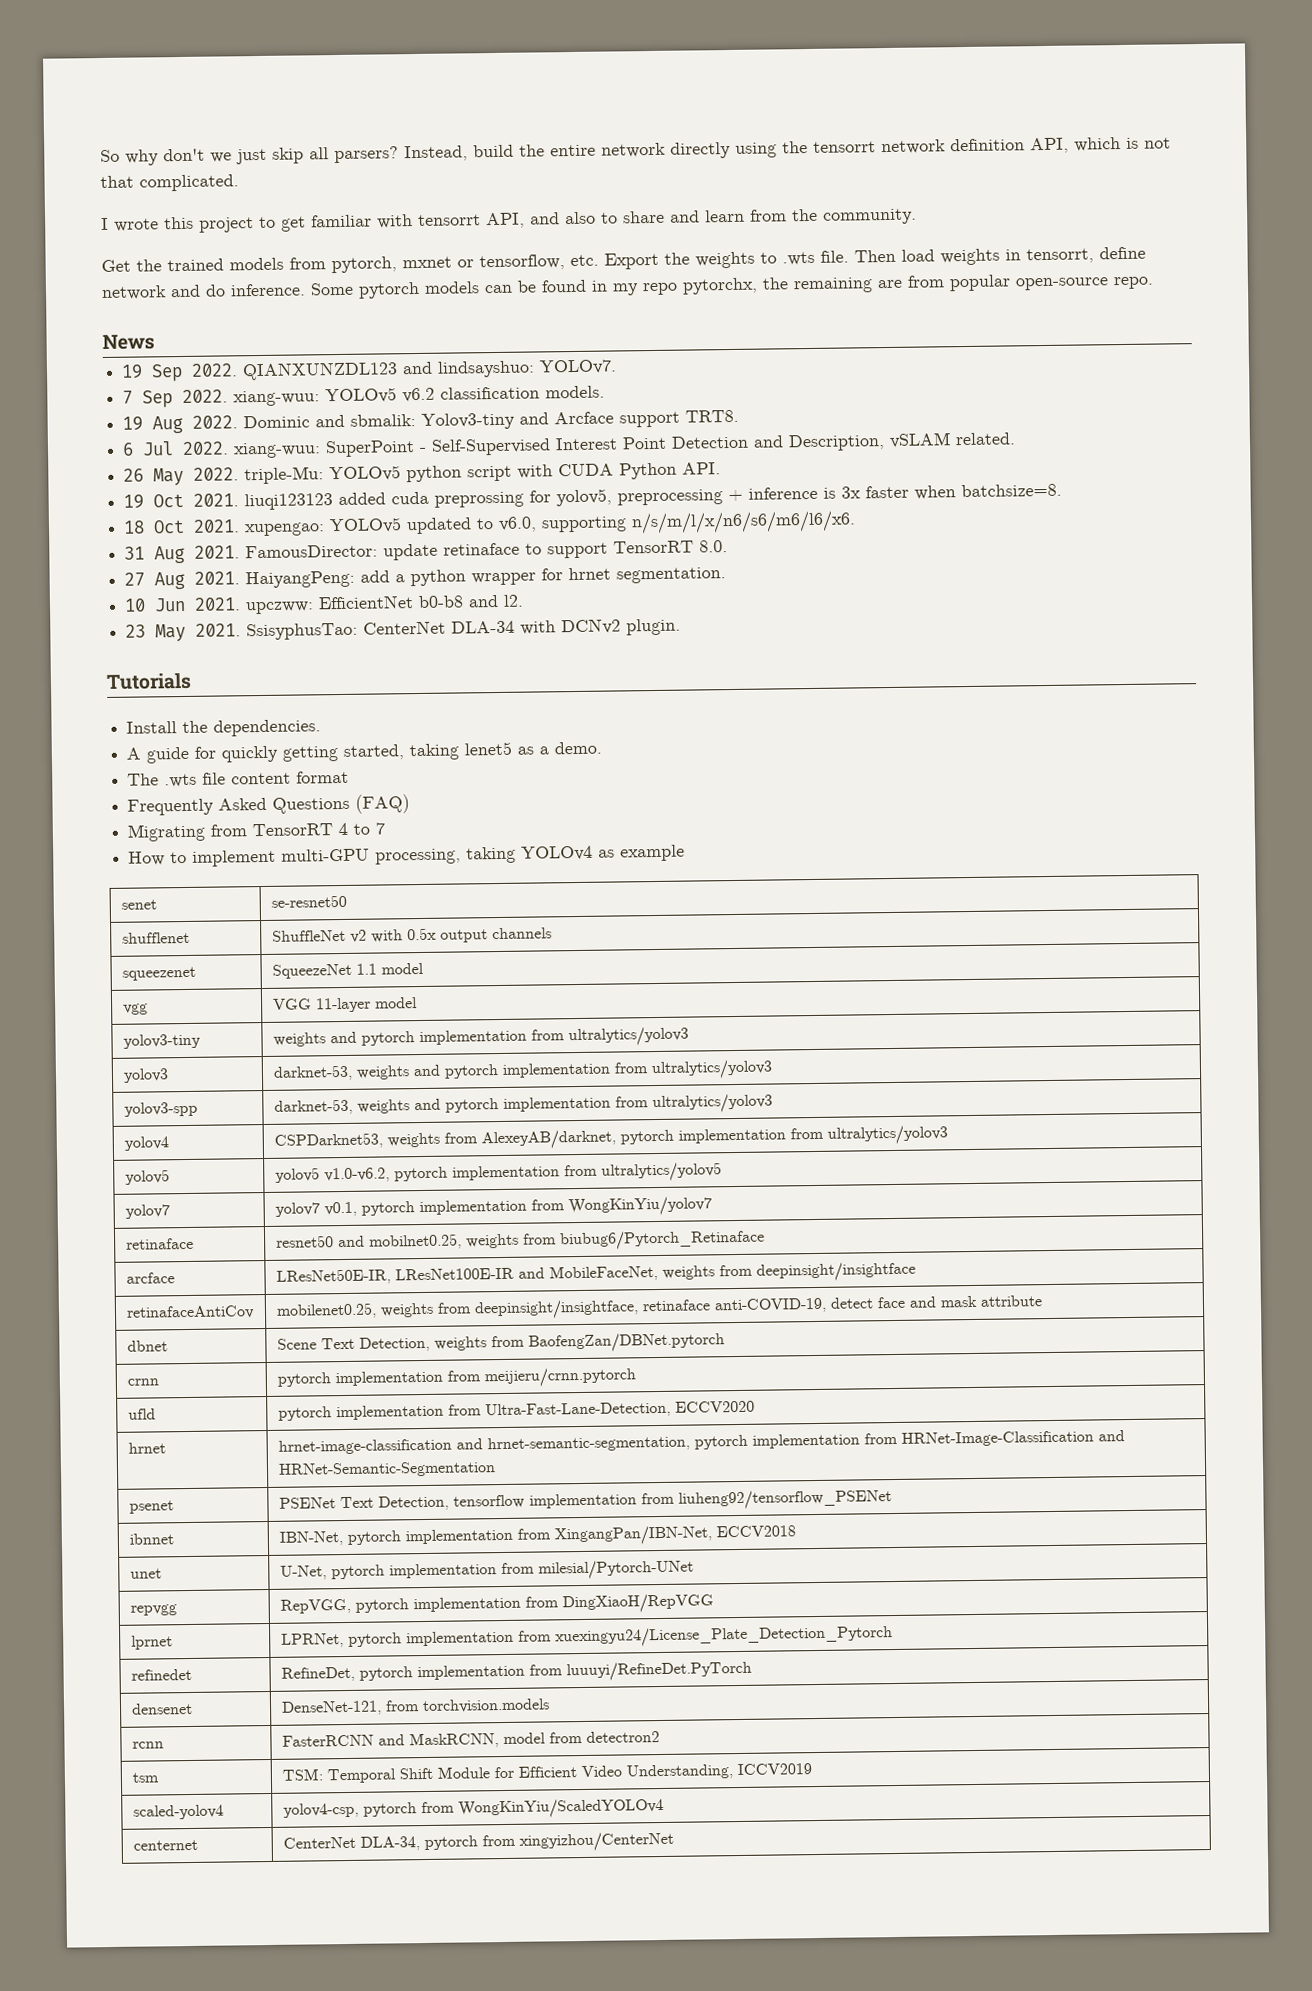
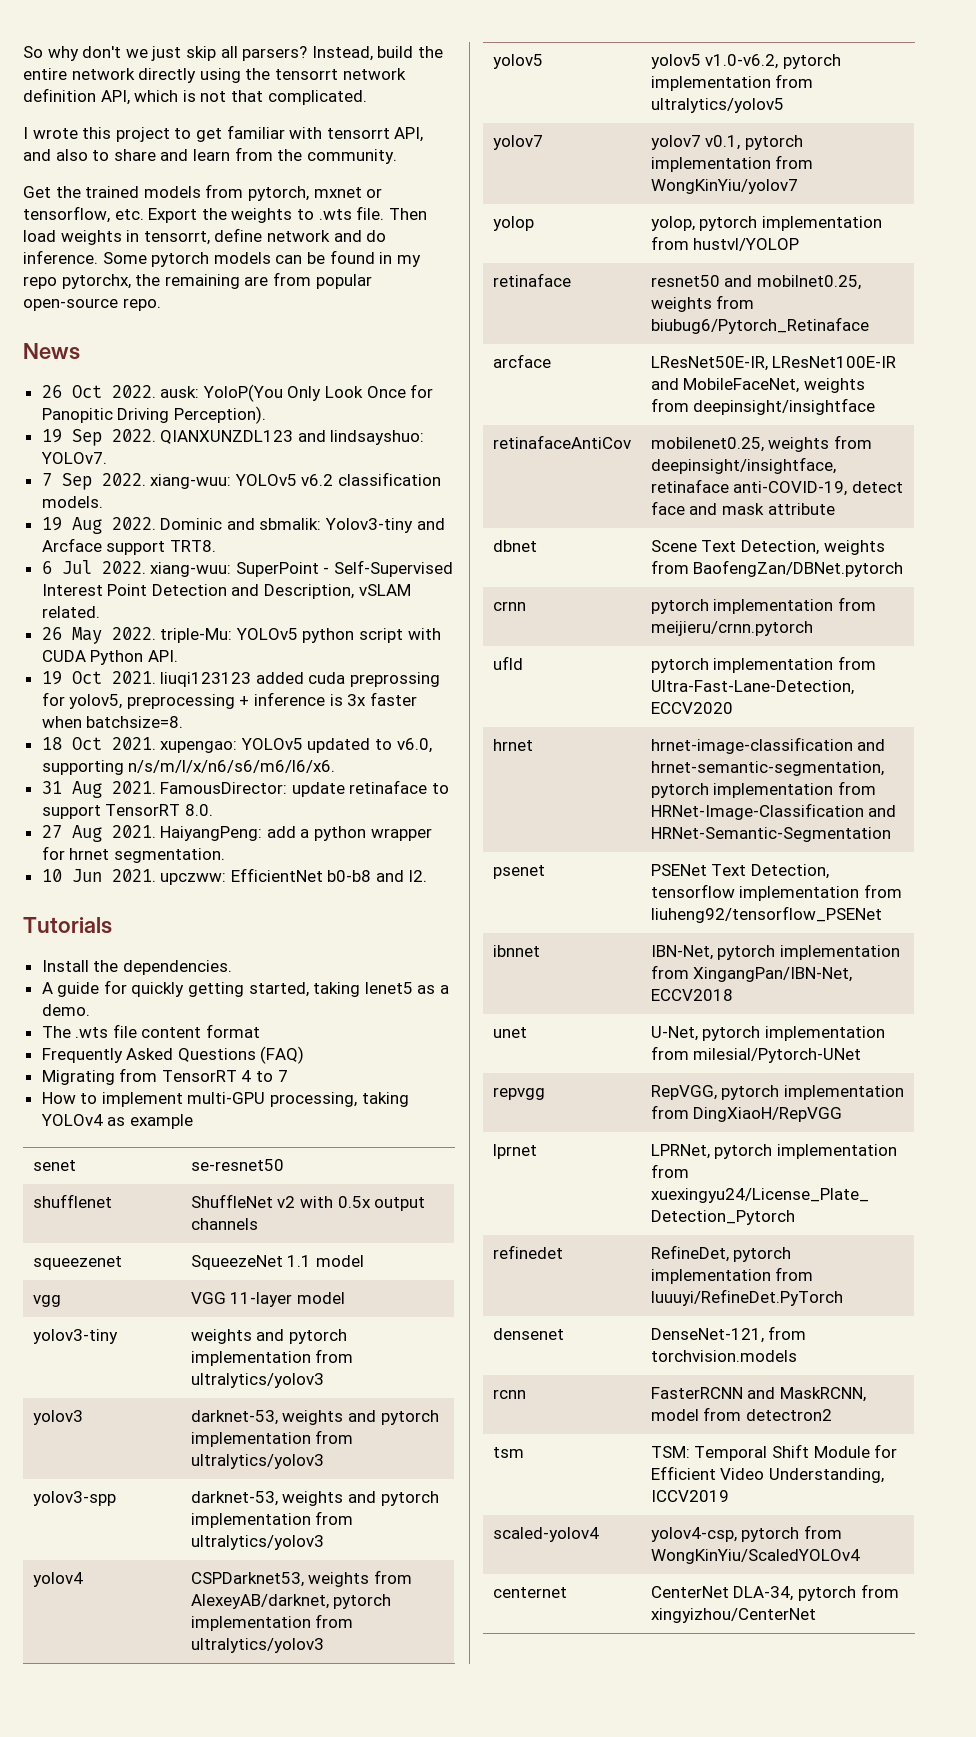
+ 26 Oct 2022. ausk: YoloP(You Only Look Once for Panopitic Driving Perception).
- 23 May 2021. SsisyphusTao: CenterNet DLA-34 with DCNv2 plugin.
+ yolop | yolop, pytorch implementation from hustvl/YOLOP

